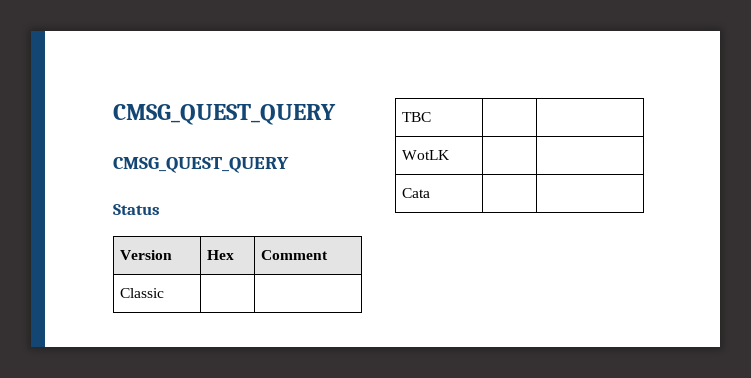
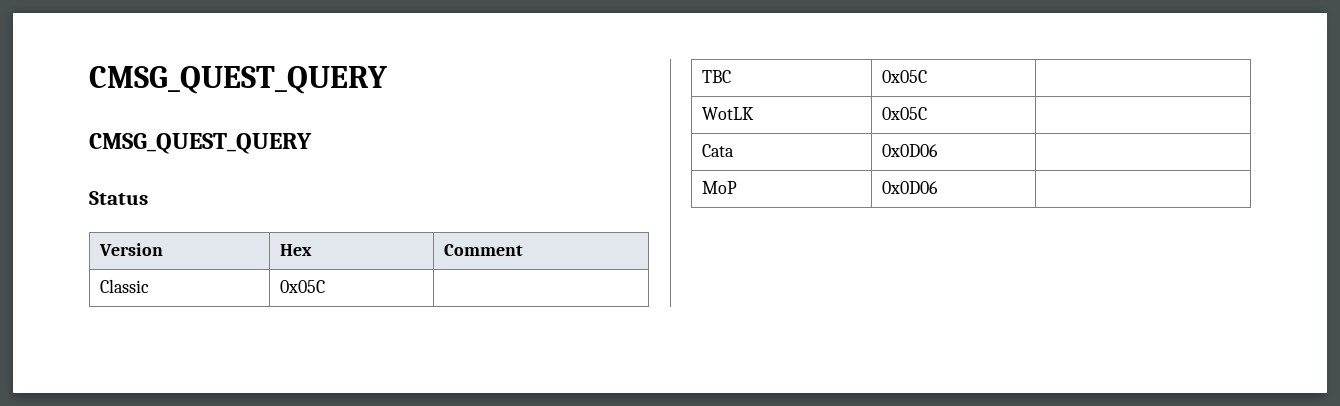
- Classic | |
+ Classic | 0x05C |
- TBC | |
+ TBC | 0x05C |
- WotLK | |
+ WotLK | 0x05C |
- Cata | |
+ Cata | 0x0D06 |
+ MoP | 0x0D06 |

